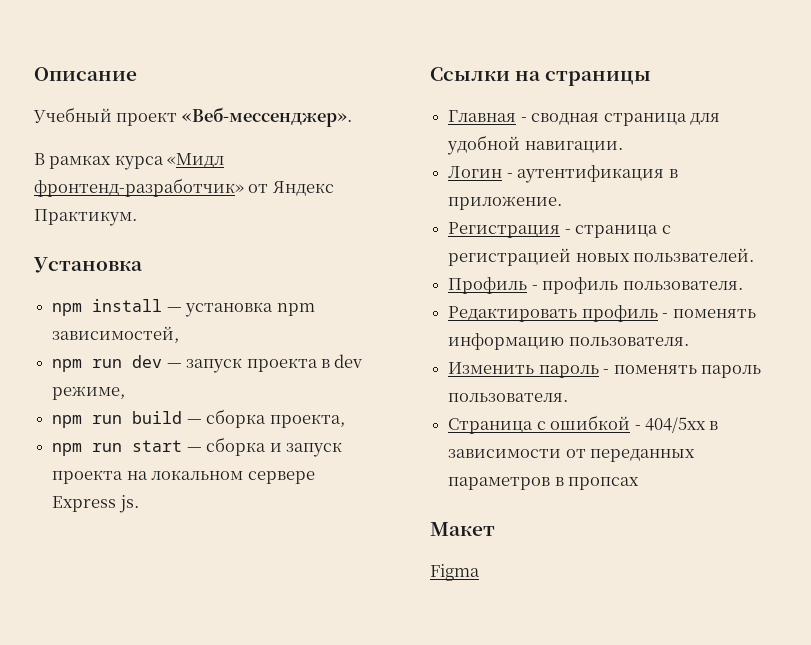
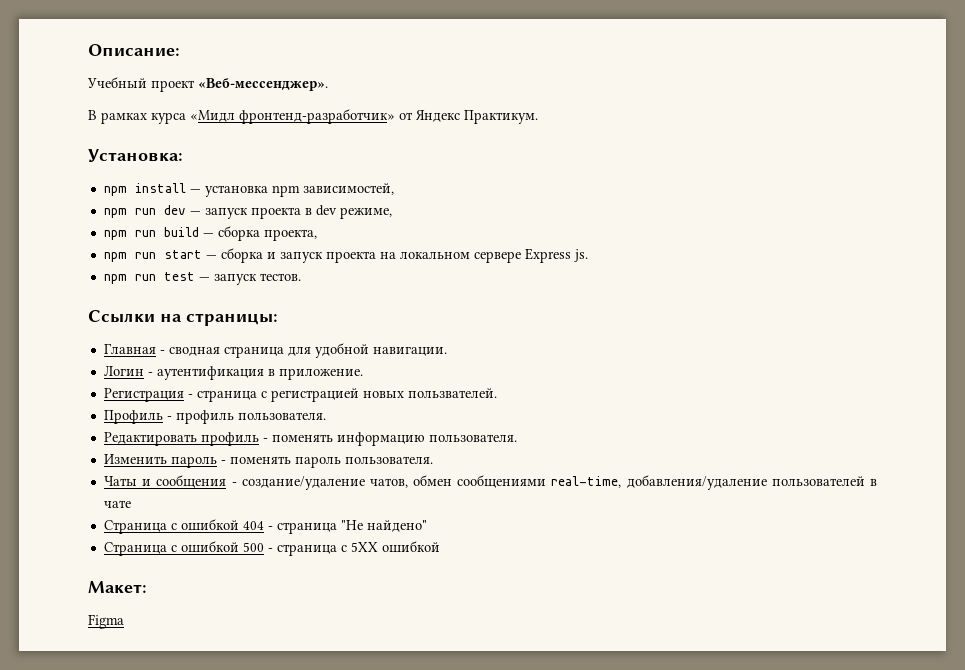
- Описание
+ Описание:
- Установка
+ Установка:
+ npm run test — запуск тестов.
- Ссылки на страницы
+ Ссылки на страницы:
- Страница с ошибкой - 404/5хх в зависимости от переданных параметров в пропсах
- Макет
+ Чаты и сообщения - создание/удаление чатов, обмен сообщениями real-time, добавления/удаление пользователей в чате
+ Страница с ошибкой 404 - страница "Не найдено"
+ Страница с ошибкой 500 - страница с 5XX ошибкой
+ Макет:

